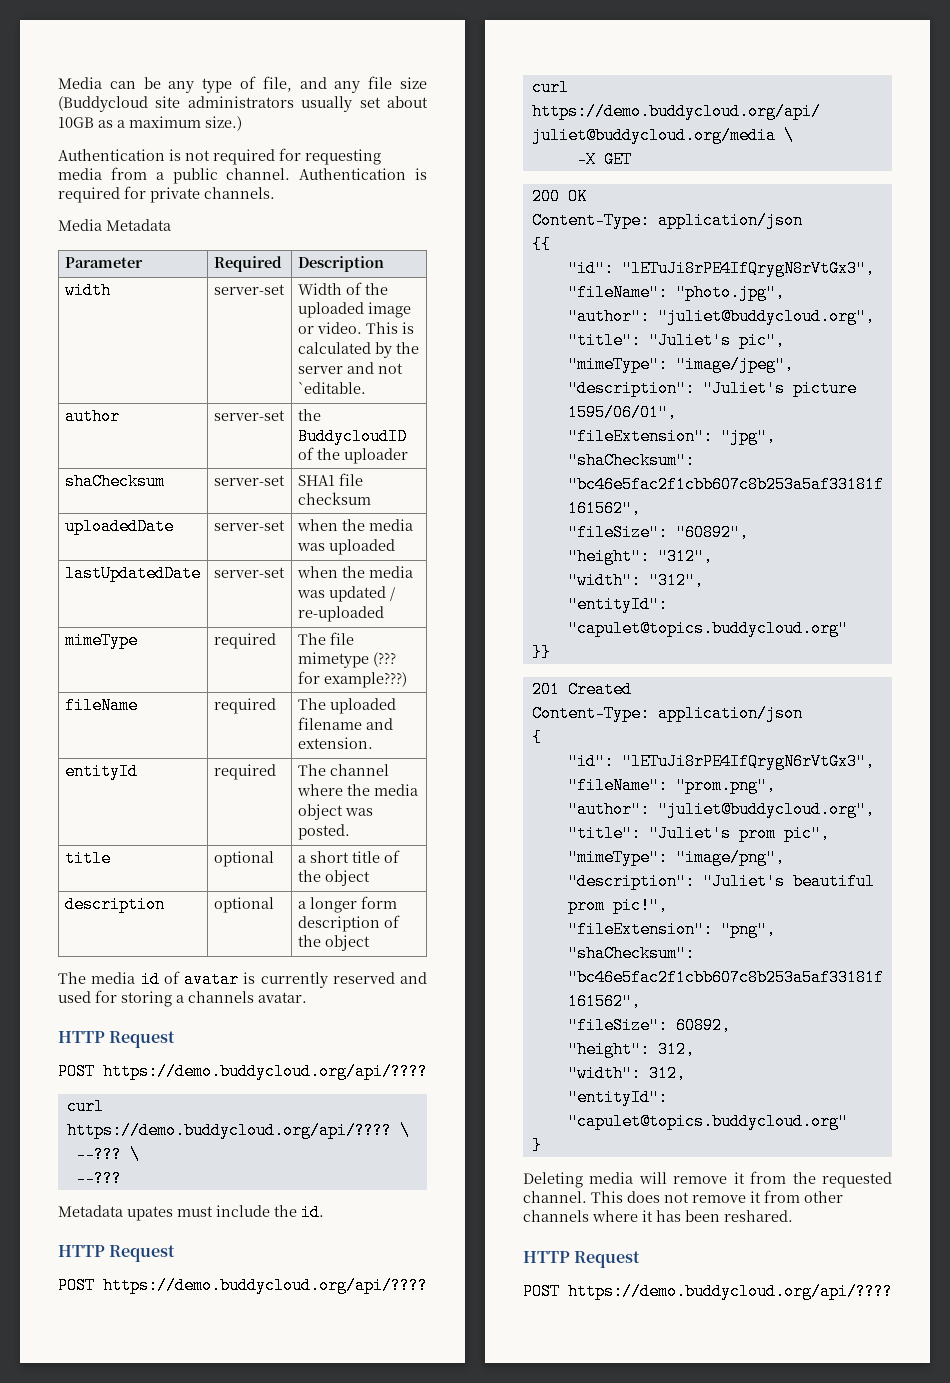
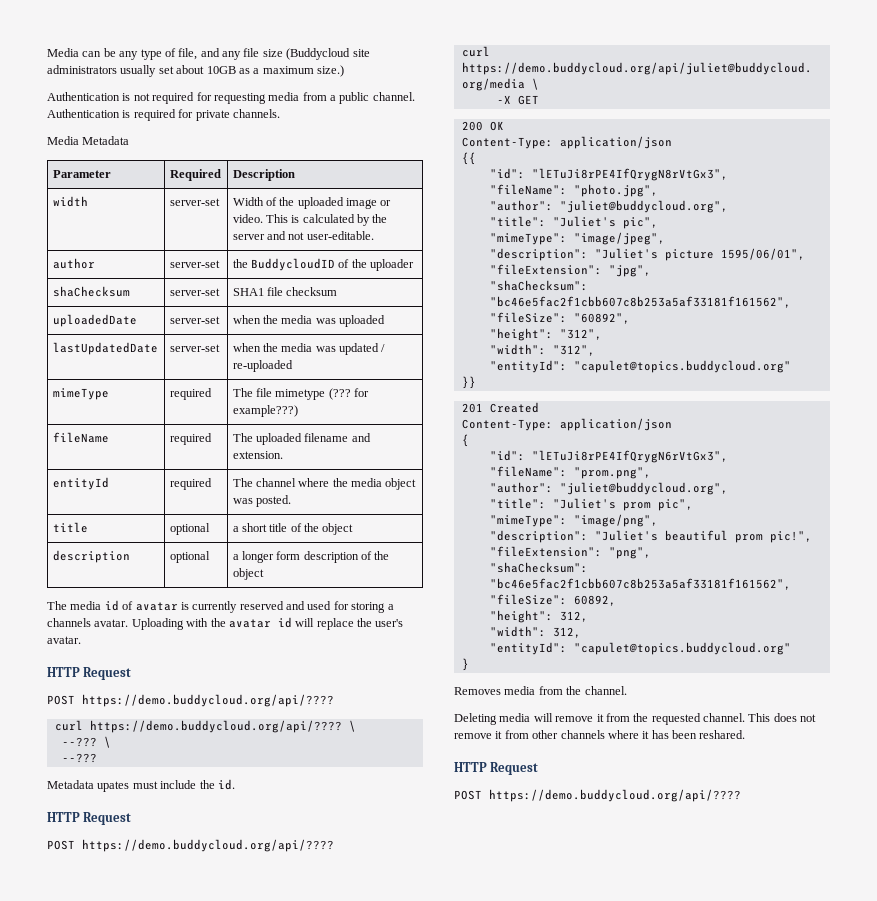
- width | server-set | Width of the uploaded image or video. This is calculated by the server and not `editable.
+ width | server-set | Width of the uploaded image or video. This is calculated by the server and not user-editable.
+ Uploading with the avatar id will replace the user's avatar.
+ Removes media from the channel.

